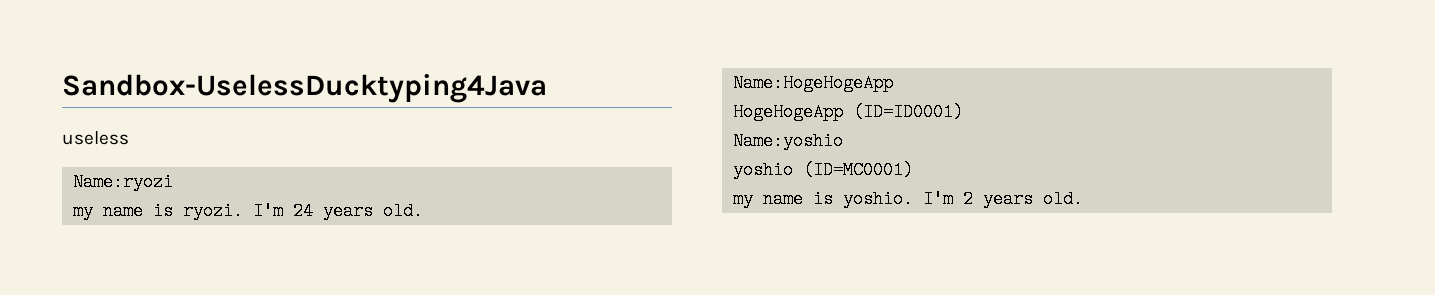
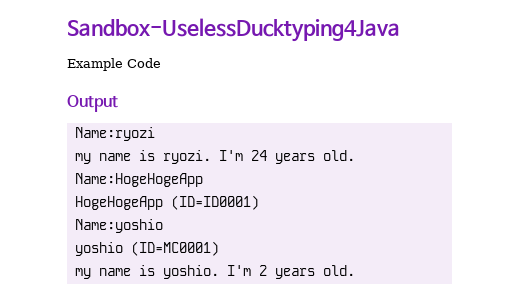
- useless
+ Example Code
+ Output

